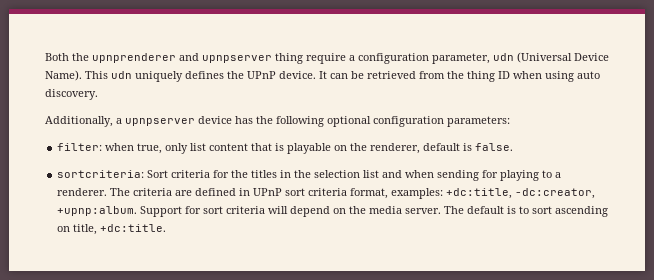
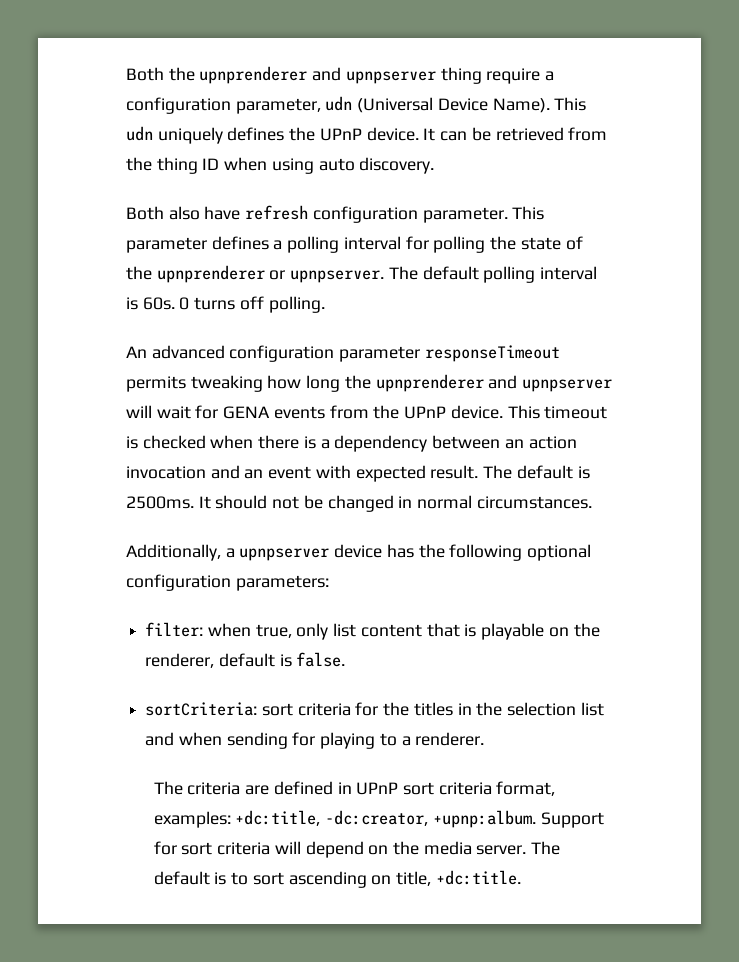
+ Both also have refresh configuration parameter. This parameter defines a polling interval for polling the state of the upnprenderer or upnpserver. The default polling interval is 60s. 0 turns off polling.
+ An advanced configuration parameter responseTimeout permits tweaking how long the upnprenderer and upnpserver will wait for GENA events from the UPnP device. This timeout is checked when there is a dependency between an action invocation and an event with expected result. The default is 2500ms. It should not be changed in normal circumstances.
- sortcriteria: Sort criteria for the titles in the selection list and when sending for playing to a renderer. The criteria are defined in UPnP sort criteria format, examples: +dc:title, -dc:creator, +upnp:album.
+ sortCriteria: sort criteria for the titles in the selection list and when sending for playing to a renderer.
+ The criteria are defined in UPnP sort criteria format, examples: +dc:title, -dc:creator, +upnp:album.

